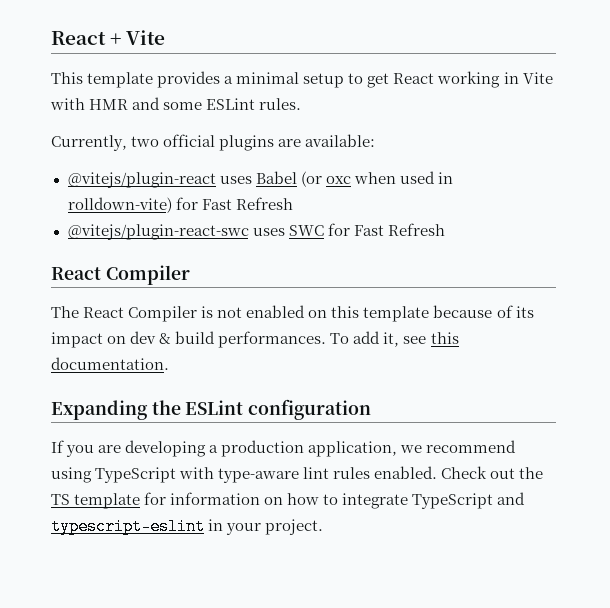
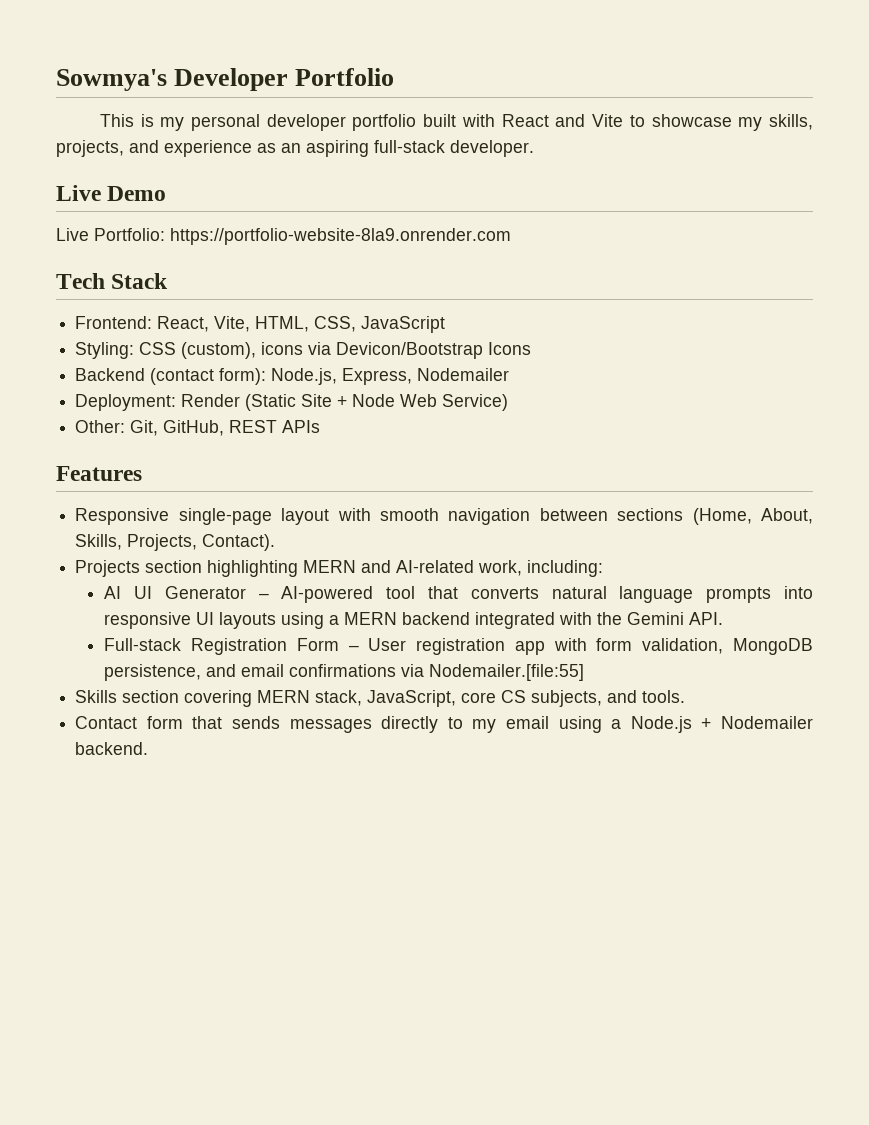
- React + Vite
- This template provides a minimal setup to get React working in Vite with HMR and some ESLint rules.
- Currently, two official plugins are available:
- @vitejs/plugin-react uses Babel (or oxc when used in rolldown-vite) for Fast Refresh
- @vitejs/plugin-react-swc uses SWC for Fast Refresh
- React Compiler
- The React Compiler is not enabled on this template because of its impact on dev & build performances. To add it, see this documentation.
- Expanding the ESLint configuration
- If you are developing a production application, we recommend using TypeScript with type-aware lint rules enabled. Check out the TS template for information on how to integrate TypeScript and typescript-eslint in your project.
+ Sowmya's Developer Portfolio
+ This is my personal developer portfolio built with React and Vite to showcase my skills, projects, and experience as an aspiring full‑stack developer.
+ Live Demo
+ Live Portfolio: https://portfolio-website-8la9.onrender.com
+ Tech Stack
+ Frontend: React, Vite, HTML, CSS, JavaScript
+ Styling: CSS (custom), icons via Devicon/Bootstrap Icons
+ Backend (contact form): Node.js, Express, Nodemailer
+ Deployment: Render (Static Site + Node Web Service)
+ Other: Git, GitHub, REST APIs
+ Features
+ Responsive single‑page layout with smooth navigation between sections (Home, About, Skills, Projects, Contact).
+ Projects section highlighting MERN and AI‑related work, including:
+ AI UI Generator – AI‑powered tool that converts natural language prompts into responsive UI layouts using a MERN backend integrated with the Gemini API.
+ Full‑stack Registration Form – User registration app with form validation, MongoDB persistence, and email confirmations via Nodemailer.[file:55]
+ Skills section covering MERN stack, JavaScript, core CS subjects, and tools.
+ Contact form that sends messages directly to my email using a Node.js + Nodemailer backend.

